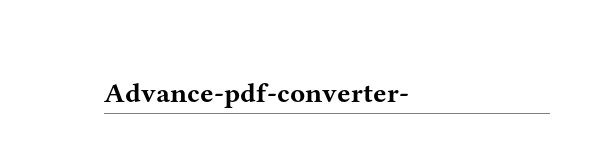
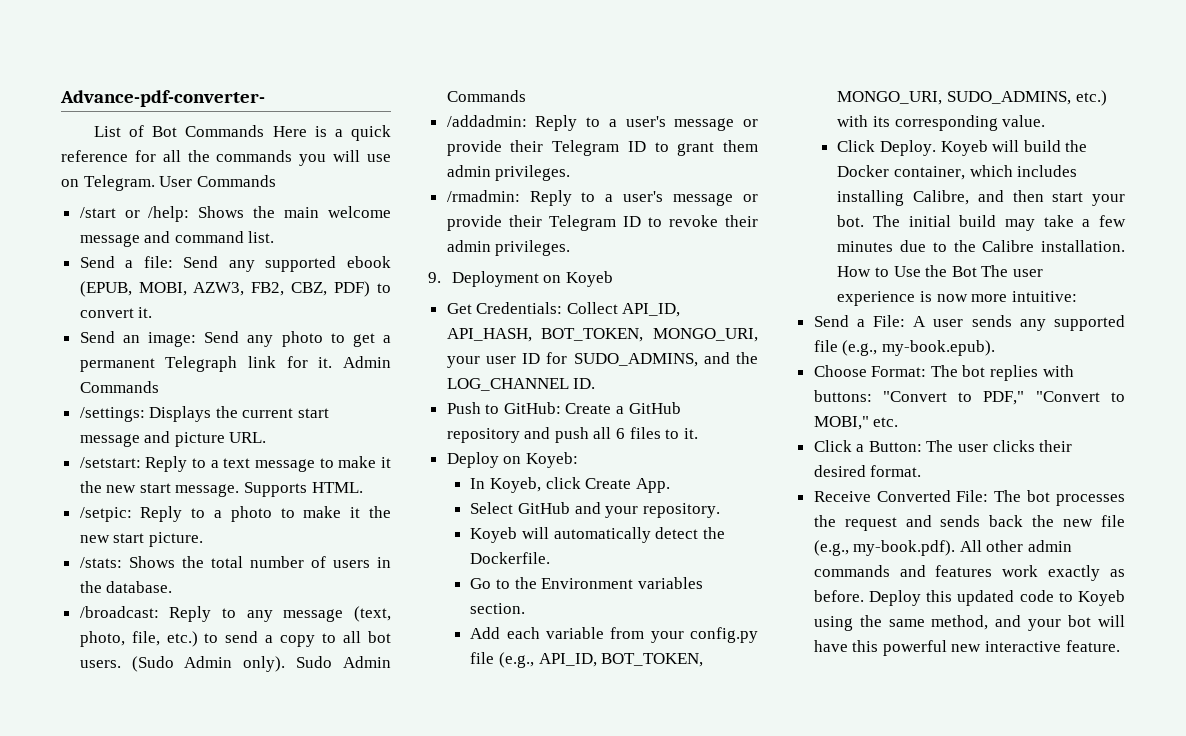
+ List of Bot Commands Here is a quick reference for all the commands you will use on Telegram. User Commands
+ /start or /help: Shows the main welcome message and command list.
+ Send a file: Send any supported ebook (EPUB, MOBI, AZW3, FB2, CBZ, PDF) to convert it.
+ Send an image: Send any photo to get a permanent Telegraph link for it. Admin Commands
+ /settings: Displays the current start message and picture URL.
+ /setstart: Reply to a text message to make it the new start message. Supports HTML.
+ /setpic: Reply to a photo to make it the new start picture.
+ /stats: Shows the total number of users in the database.
+ /broadcast: Reply to any message (text, photo, file, etc.) to send a copy to all bot users. (Sudo Admin only). Sudo Admin Commands
+ /addadmin: Reply to a user's message or provide their Telegram ID to grant them admin privileges.
+ /rmadmin: Reply to a user's message or provide their Telegram ID to revoke their admin privileges.
+ 9. Deployment on Koyeb
+ Get Credentials: Collect API_ID, API_HASH, BOT_TOKEN, MONGO_URI, your user ID for SUDO_ADMINS, and the LOG_CHANNEL ID.
+ Push to GitHub: Create a GitHub repository and push all 6 files to it.
+ Deploy on Koyeb:
+ In Koyeb, click Create App.
+ Select GitHub and your repository.
+ Koyeb will automatically detect the Dockerfile.
+ Go to the Environment variables section.
+ Add each variable from your config.py file (e.g., API_ID, BOT_TOKEN, MONGO_URI, SUDO_ADMINS, etc.) with its corresponding value.
+ Click Deploy. Koyeb will build the Docker container, which includes installing Calibre, and then start your bot. The initial build may take a few minutes due to the Calibre installation. How to Use the Bot The user experience is now more intuitive:
+ Send a File: A user sends any supported file (e.g., my-book.epub).
+ Choose Format: The bot replies with buttons: "Convert to PDF," "Convert to MOBI," etc.
+ Click a Button: The user clicks their desired format.
+ Receive Converted File: The bot processes the request and sends back the new file (e.g., my-book.pdf). All other admin commands and features work exactly as before. Deploy this updated code to Koyeb using the same method, and your bot will have this powerful new interactive feature.

